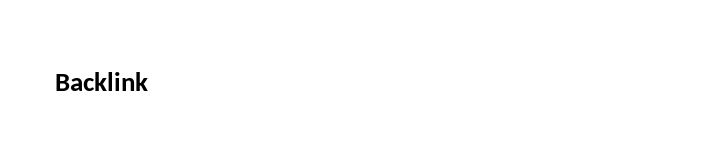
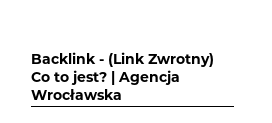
- Backlink
+ Backlink - (Link Zwrotny) Co to jest? | Agencja Wrocławska

